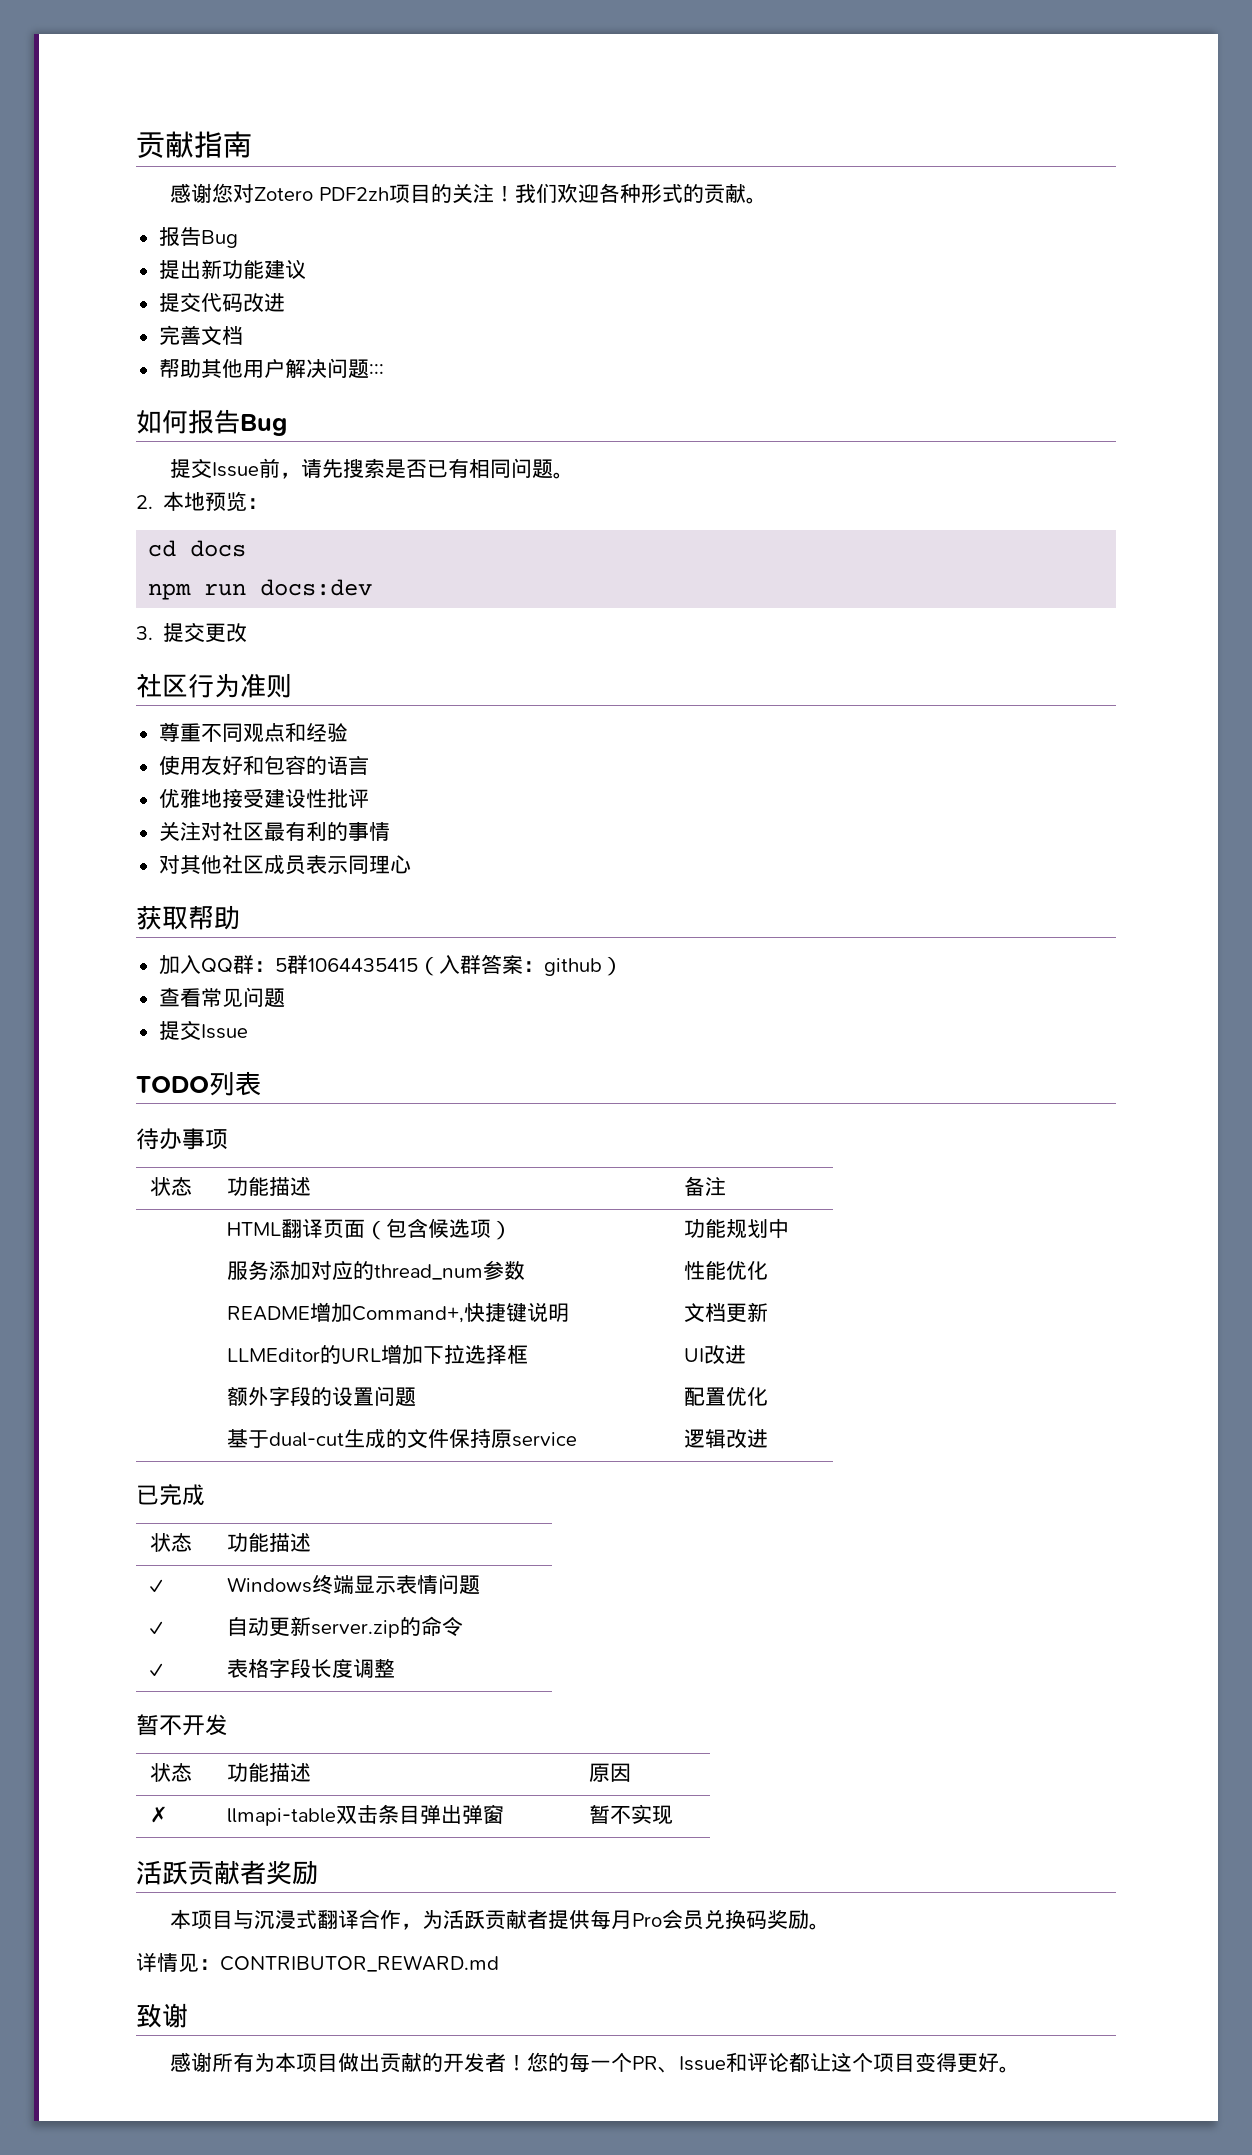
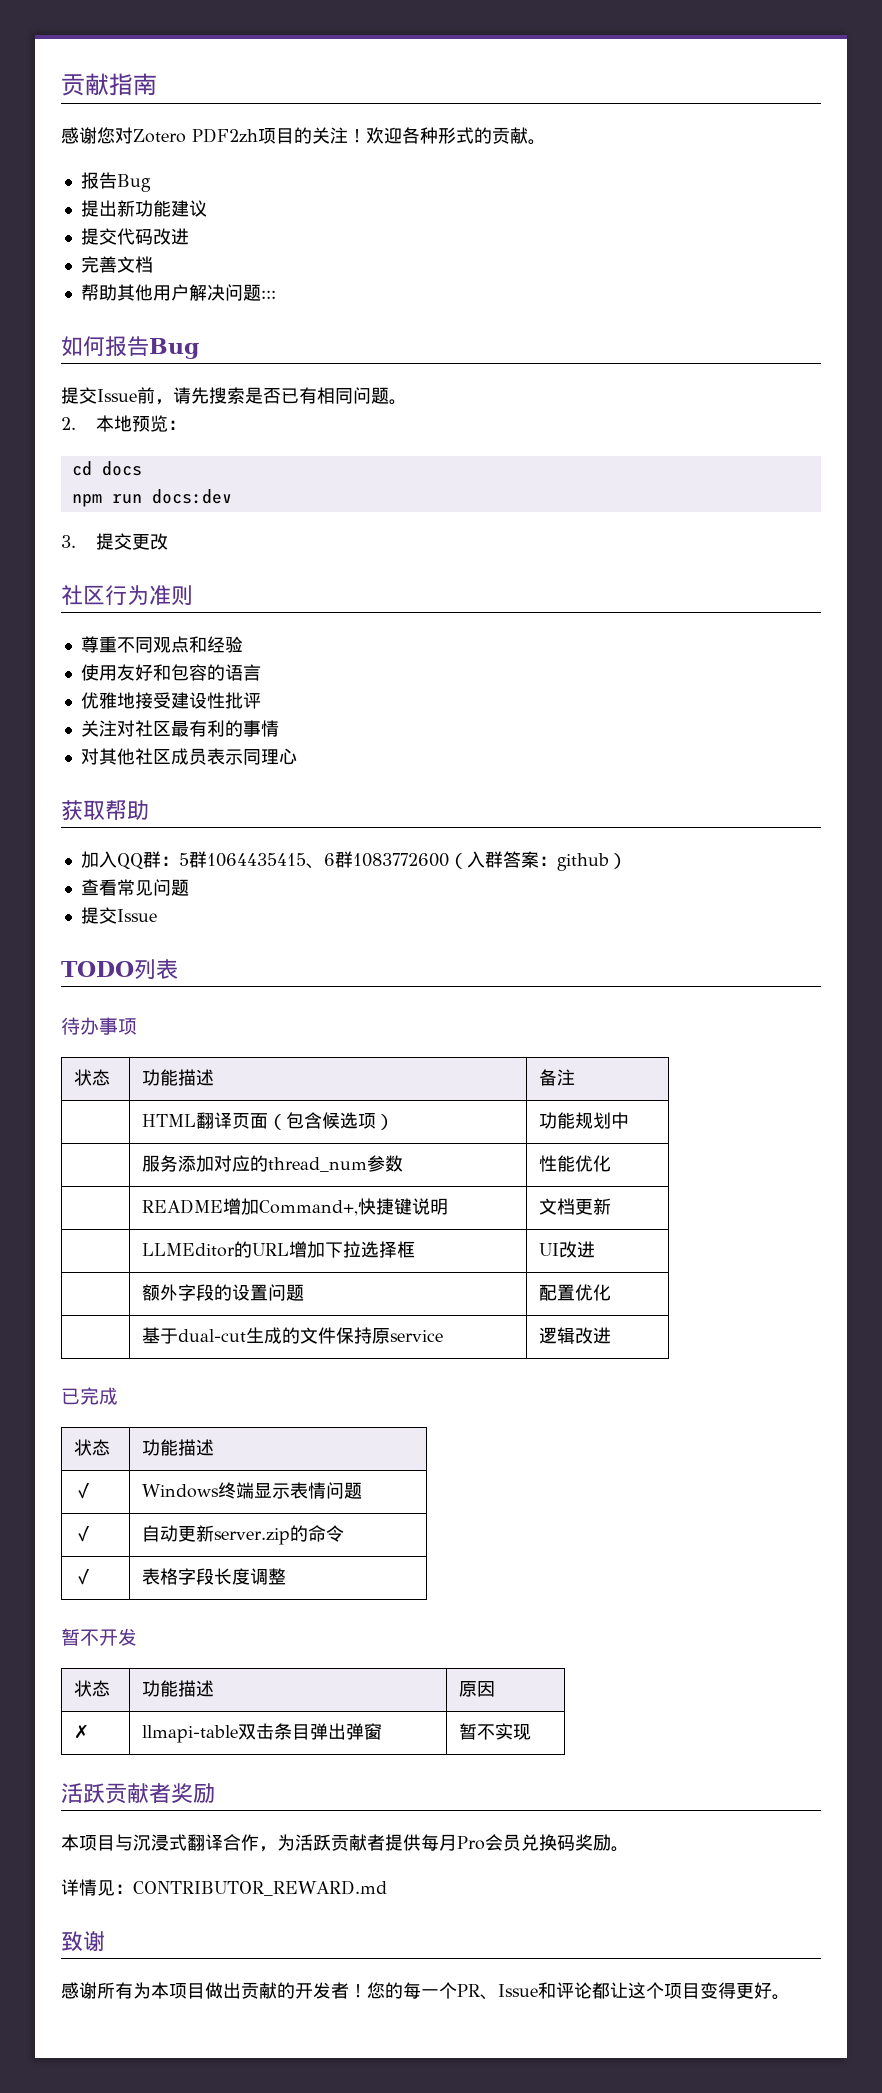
- 我们欢迎各种形式的贡献。
+ 欢迎各种形式的贡献。
- 加入QQ群：5群1064435415（入群答案：github）
+ 加入QQ群：5群1064435415、6群1083772600（入群答案：github）

